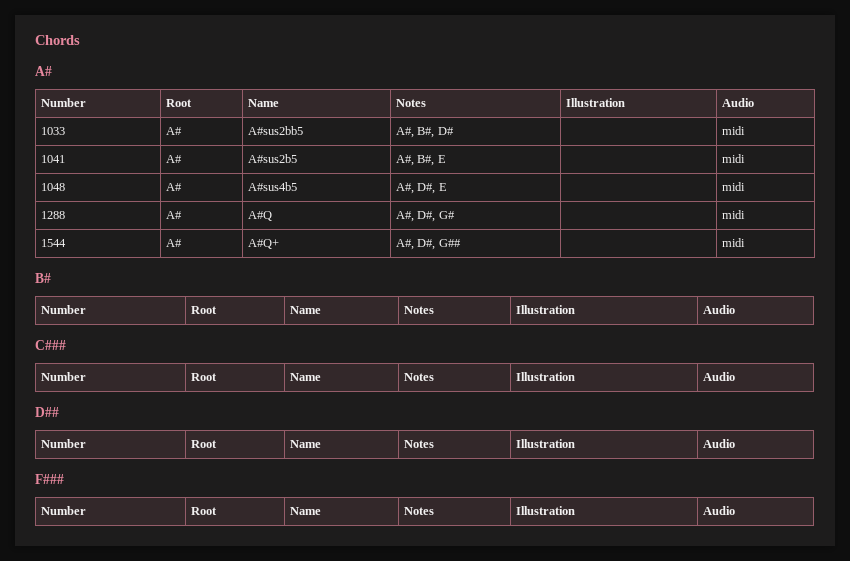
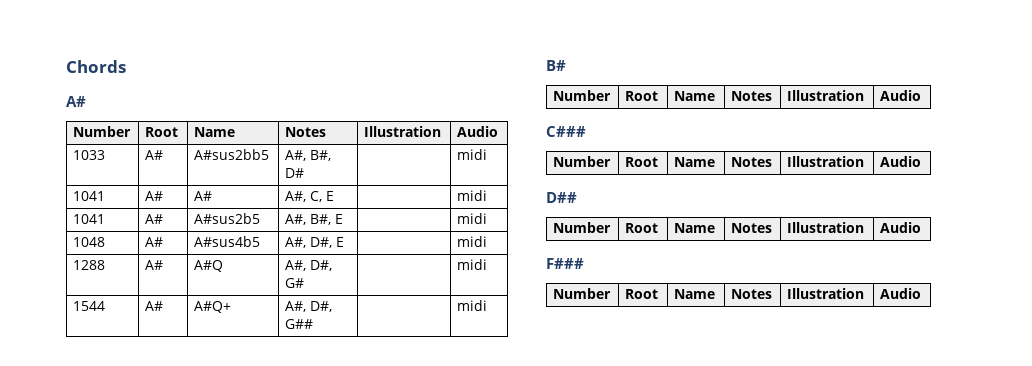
+ 1041 | A# | A# | A#, C, E | | midi

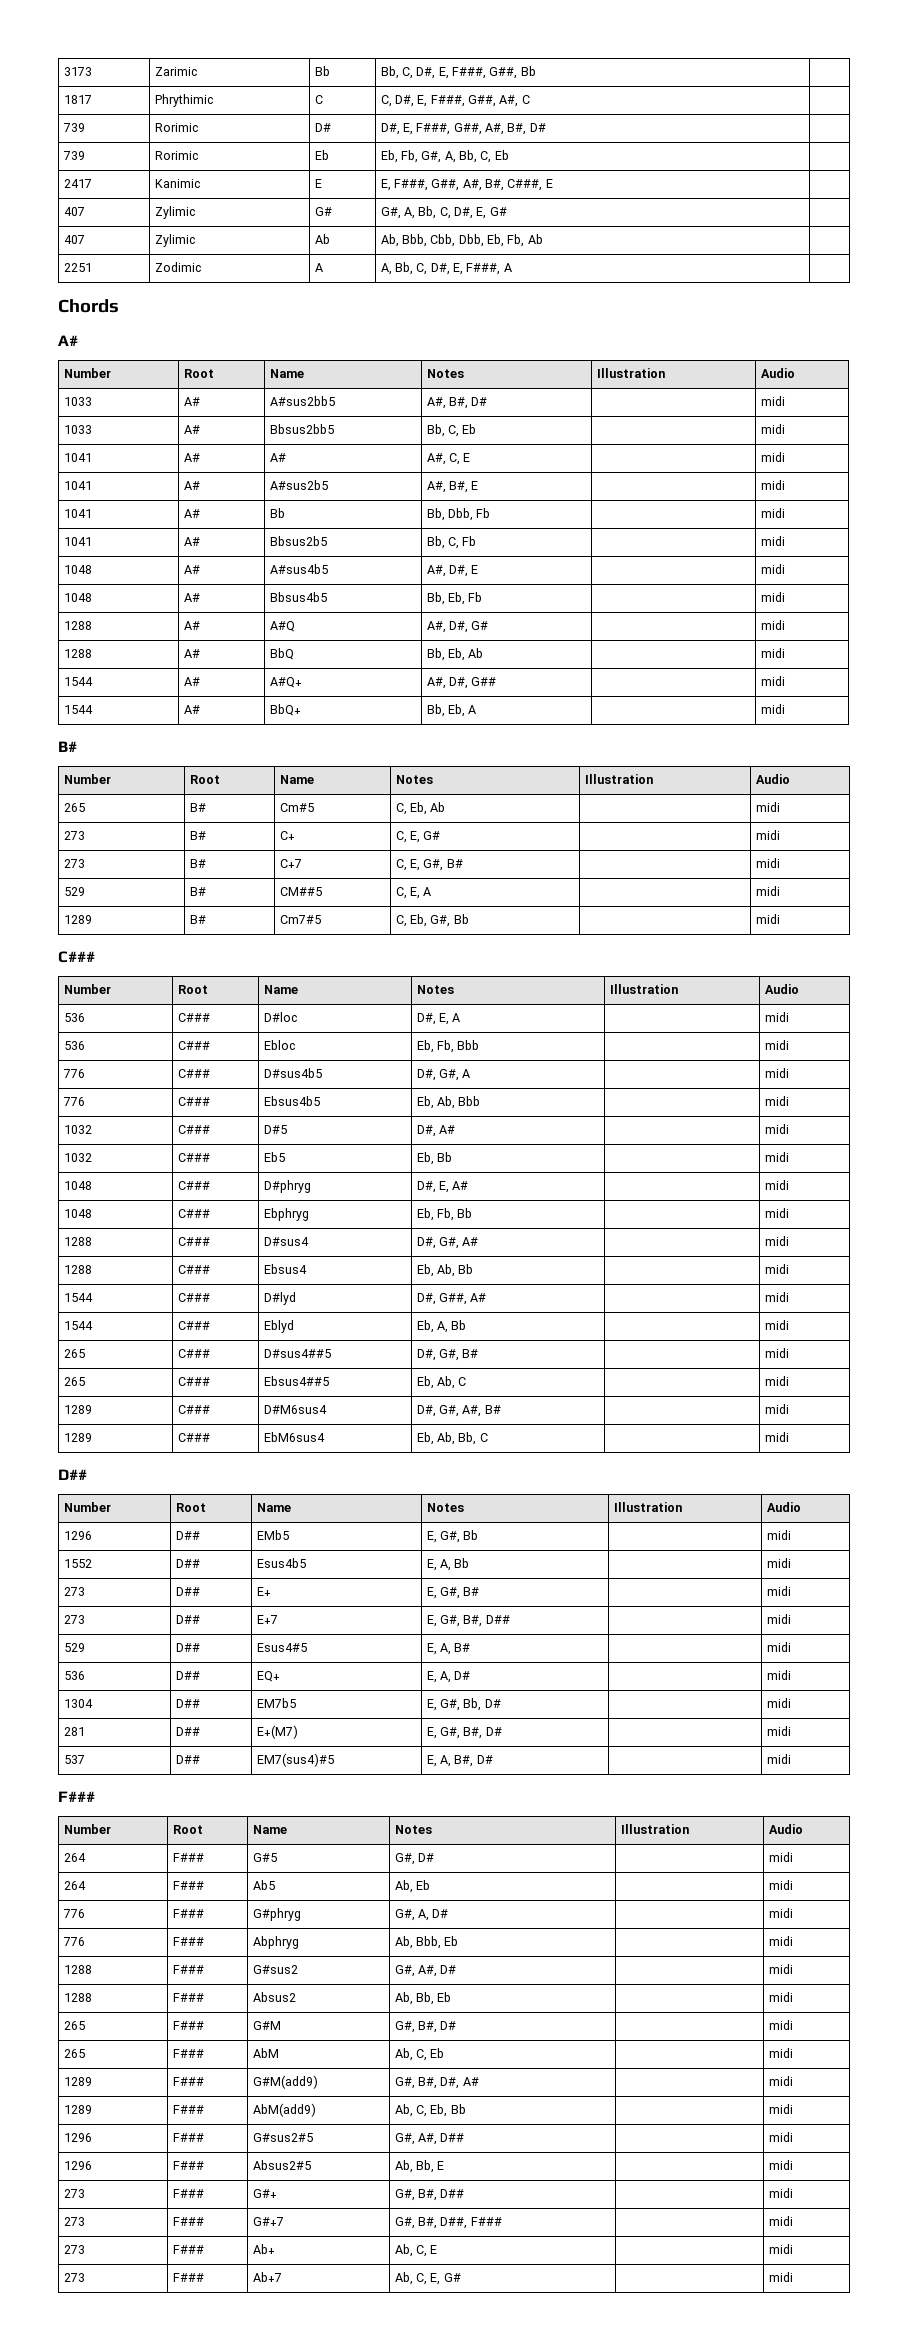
+ 3173 | Zarimic | Bb | Bb, C, D#, E, F###, G##, Bb |
+ 1817 | Phrythimic | C | C, D#, E, F###, G##, A#, C |
+ 739 | Rorimic | D# | D#, E, F###, G##, A#, B#, D# |
+ 739 | Rorimic | Eb | Eb, Fb, G#, A, Bb, C, Eb |
+ 2417 | Kanimic | E | E, F###, G##, A#, B#, C###, E |
+ 407 | Zylimic | G# | G#, A, Bb, C, D#, E, G# |
+ 407 | Zylimic | Ab | Ab, Bbb, Cbb, Dbb, Eb, Fb, Ab |
+ 2251 | Zodimic | A | A, Bb, C, D#, E, F###, A |
+ 1033 | A# | Bbsus2bb5 | Bb, C, Eb | | midi
+ 1041 | A# | Bb | Bb, Dbb, Fb | | midi
+ 1041 | A# | Bbsus2b5 | Bb, C, Fb | | midi
+ 1048 | A# | Bbsus4b5 | Bb, Eb, Fb | | midi
+ 1288 | A# | BbQ | Bb, Eb, Ab | | midi
+ 1544 | A# | BbQ+ | Bb, Eb, A | | midi
+ 265 | B# | Cm#5 | C, Eb, Ab | | midi
+ 273 | B# | C+ | C, E, G# | | midi
+ 273 | B# | C+7 | C, E, G#, B# | | midi
+ 529 | B# | CM##5 | C, E, A | | midi
+ 1289 | B# | Cm7#5 | C, Eb, G#, Bb | | midi
+ 536 | C### | D#loc | D#, E, A | | midi
+ 536 | C### | Ebloc | Eb, Fb, Bbb | | midi
+ 776 | C### | D#sus4b5 | D#, G#, A | | midi
+ 776 | C### | Ebsus4b5 | Eb, Ab, Bbb | | midi
+ 1032 | C### | D#5 | D#, A# | | midi
+ 1032 | C### | Eb5 | Eb, Bb | | midi
+ 1048 | C### | D#phryg | D#, E, A# | | midi
+ 1048 | C### | Ebphryg | Eb, Fb, Bb | | midi
+ 1288 | C### | D#sus4 | D#, G#, A# | | midi
+ 1288 | C### | Ebsus4 | Eb, Ab, Bb | | midi
+ 1544 | C### | D#lyd | D#, G##, A# | | midi
+ 1544 | C### | Eblyd | Eb, A, Bb | | midi
+ 265 | C### | D#sus4##5 | D#, G#, B# | | midi
+ 265 | C### | Ebsus4##5 | Eb, Ab, C | | midi
+ 1289 | C### | D#M6sus4 | D#, G#, A#, B# | | midi
+ 1289 | C### | EbM6sus4 | Eb, Ab, Bb, C | | midi
+ 1296 | D## | EMb5 | E, G#, Bb | | midi
+ 1552 | D## | Esus4b5 | E, A, Bb | | midi
+ 273 | D## | E+ | E, G#, B# | | midi
+ 273 | D## | E+7 | E, G#, B#, D## | | midi
+ 529 | D## | Esus4#5 | E, A, B# | | midi
+ 536 | D## | EQ+ | E, A, D# | | midi
+ 1304 | D## | EM7b5 | E, G#, Bb, D# | | midi
+ 281 | D## | E+(M7) | E, G#, B#, D# | | midi
+ 537 | D## | EM7(sus4)#5 | E, A, B#, D# | | midi
+ 264 | F### | G#5 | G#, D# | | midi
+ 264 | F### | Ab5 | Ab, Eb | | midi
+ 776 | F### | G#phryg | G#, A, D# | | midi
+ 776 | F### | Abphryg | Ab, Bbb, Eb | | midi
+ 1288 | F### | G#sus2 | G#, A#, D# | | midi
+ 1288 | F### | Absus2 | Ab, Bb, Eb | | midi
+ 265 | F### | G#M | G#, B#, D# | | midi
+ 265 | F### | AbM | Ab, C, Eb | | midi
+ 1289 | F### | G#M(add9) | G#, B#, D#, A# | | midi
+ 1289 | F### | AbM(add9) | Ab, C, Eb, Bb | | midi
+ 1296 | F### | G#sus2#5 | G#, A#, D## | | midi
+ 1296 | F### | Absus2#5 | Ab, Bb, E | | midi
+ 273 | F### | G#+ | G#, B#, D## | | midi
+ 273 | F### | G#+7 | G#, B#, D##, F### | | midi
+ 273 | F### | Ab+ | Ab, C, E | | midi
+ 273 | F### | Ab+7 | Ab, C, E, G# | | midi

